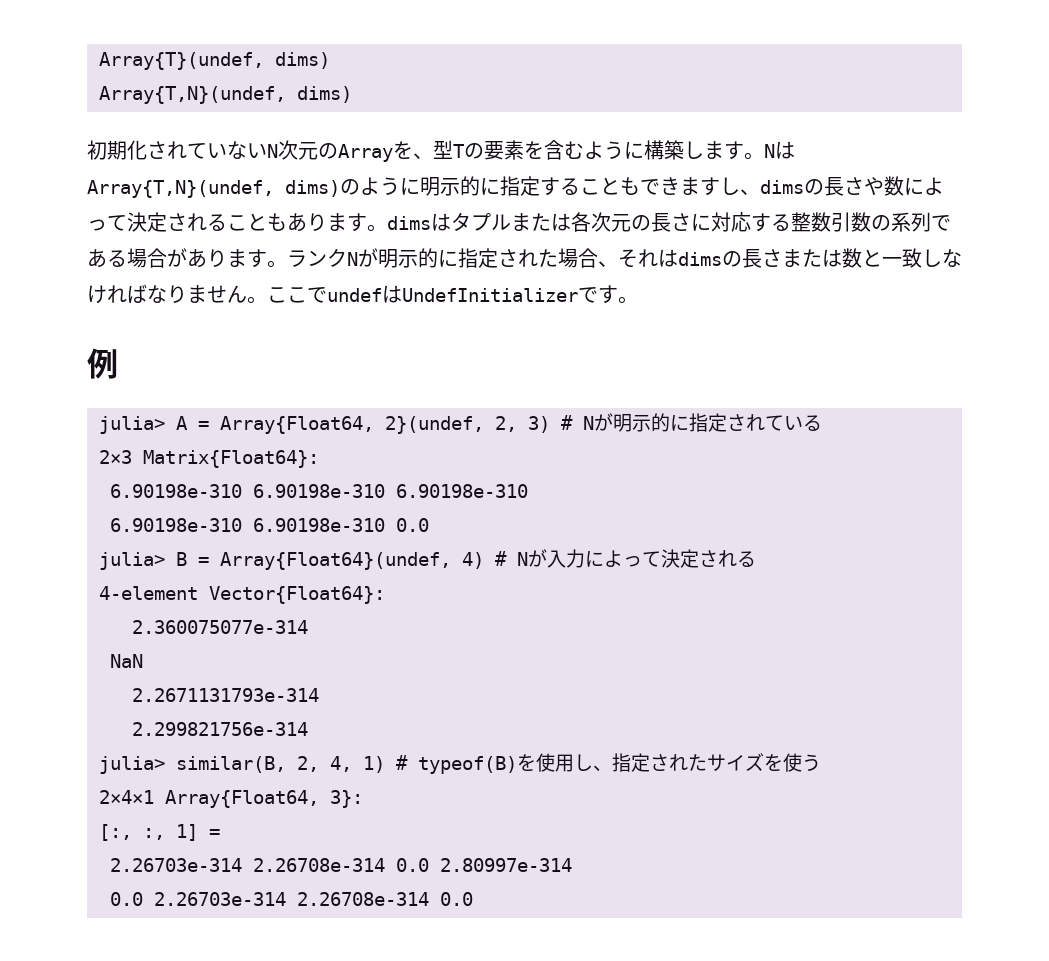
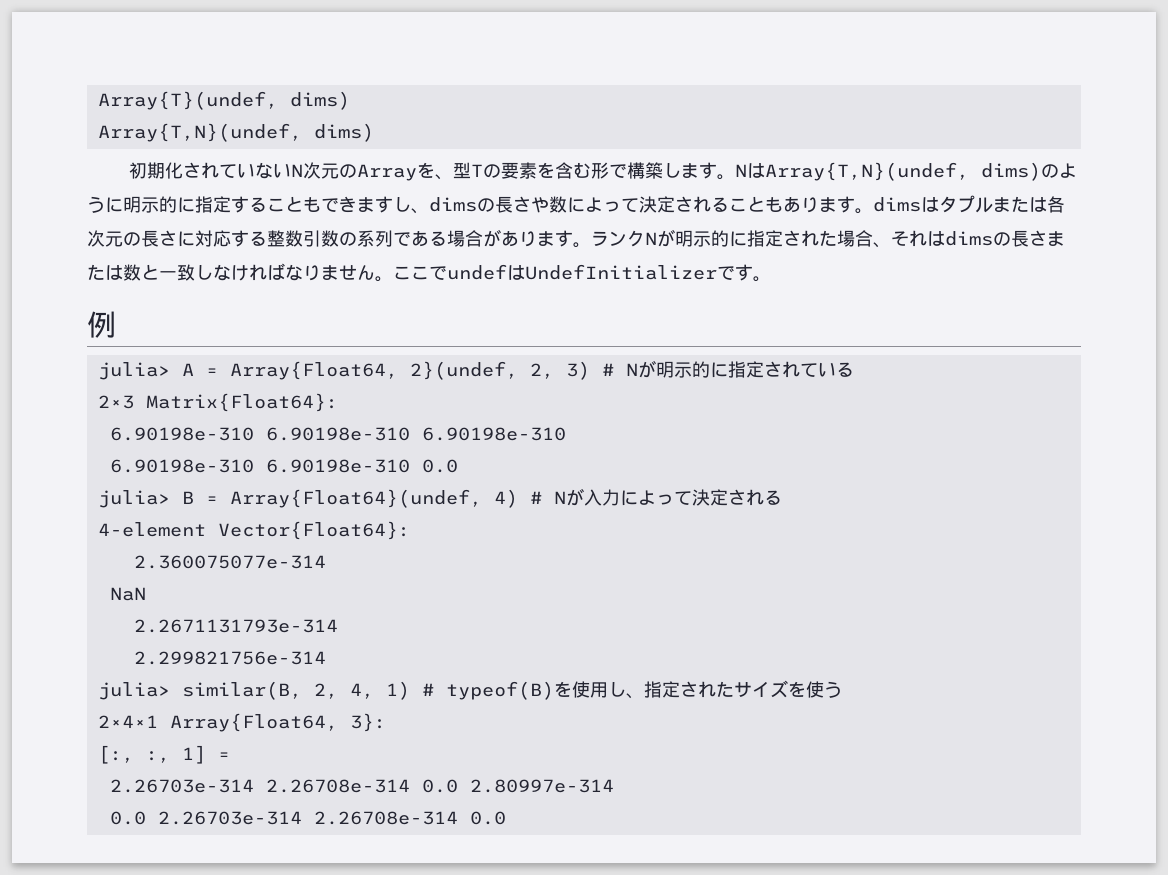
- 初期化されていないN次元のArrayを、型Tの要素を含むように構築します。
+ 初期化されていないN次元のArrayを、型Tの要素を含む形で構築します。

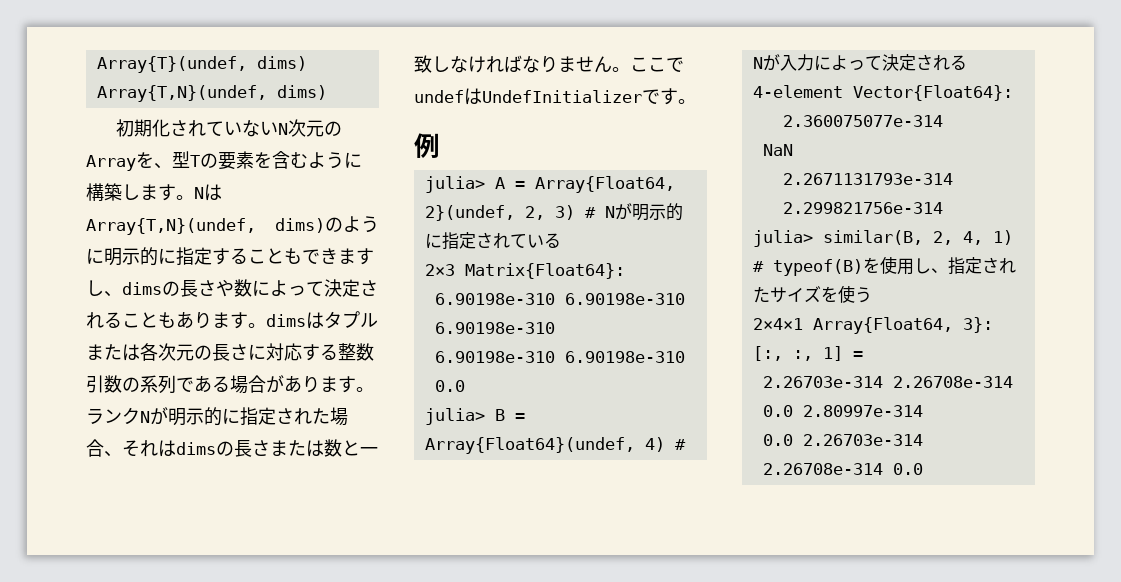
- 初期化されていないN次元のArrayを、型Tの要素を含む形で構築します。
+ 初期化されていないN次元のArrayを、型Tの要素を含むように構築します。

